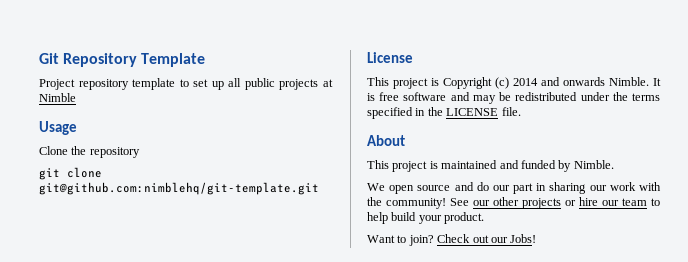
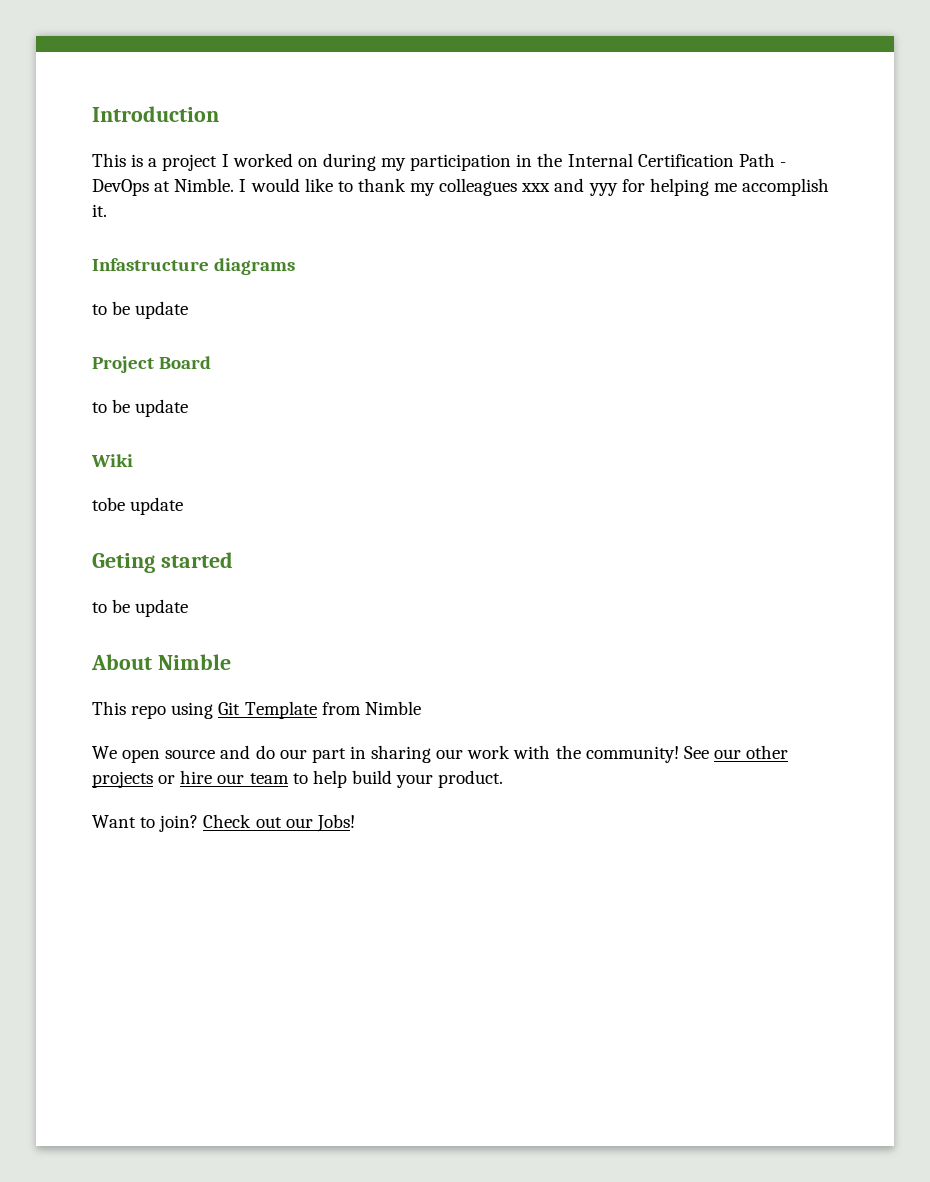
- Git Repository Template
- Project repository template to set up all public projects at Nimble
- Usage
- Clone the repository
- git clone git@github.com:nimblehq/git-template.git
- License
- This project is Copyright (c) 2014 and onwards Nimble. It is free software and may be redistributed under the terms specified in the LICENSE file.
- About
- This project is maintained and funded by Nimble.
+ Introduction
+ This is a project I worked on during my participation in the Internal Certification Path - DevOps at Nimble. I would like to thank my colleagues xxx and yyy for helping me accomplish it.
+ Infastructure diagrams
+ to be update
+ Project Board
+ to be update
+ Wiki
+ tobe update
+ Geting started
+ to be update
+ About Nimble
+ This repo using Git Template from Nimble

